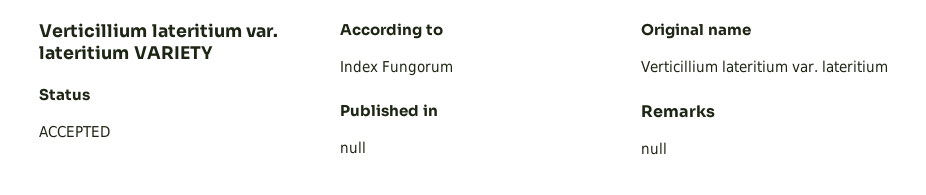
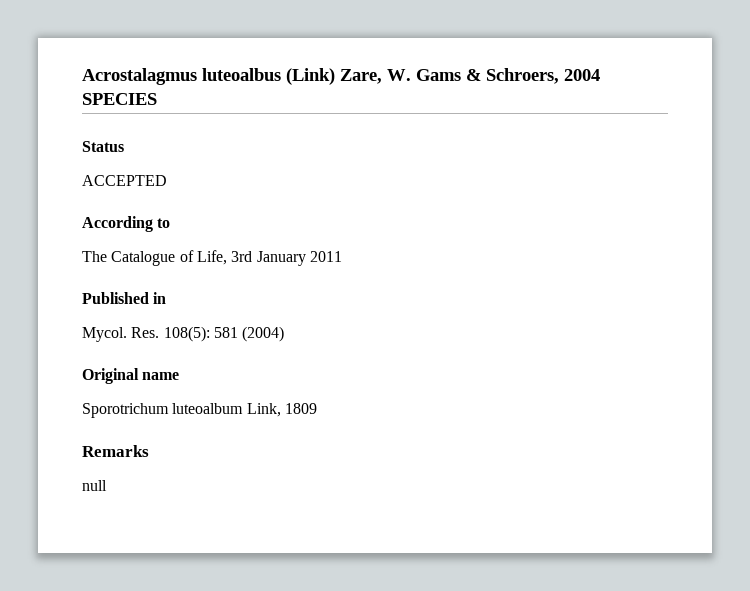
- Verticillium lateritium var. lateritium VARIETY
+ Acrostalagmus luteoalbus (Link) Zare, W. Gams & Schroers, 2004 SPECIES
  Status
  ACCEPTED
  According to
- Index Fungorum
+ The Catalogue of Life, 3rd January 2011
  Published in
- null
+ Mycol. Res. 108(5): 581 (2004)
  Original name
- Verticillium lateritium var. lateritium
+ Sporotrichum luteoalbum Link, 1809

